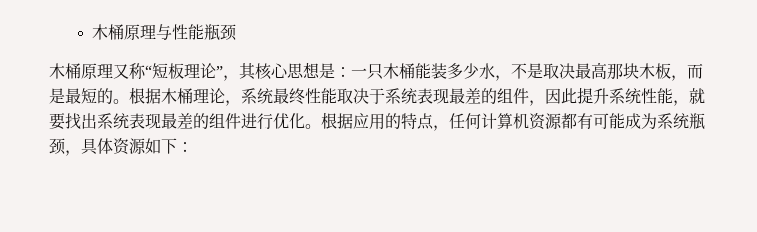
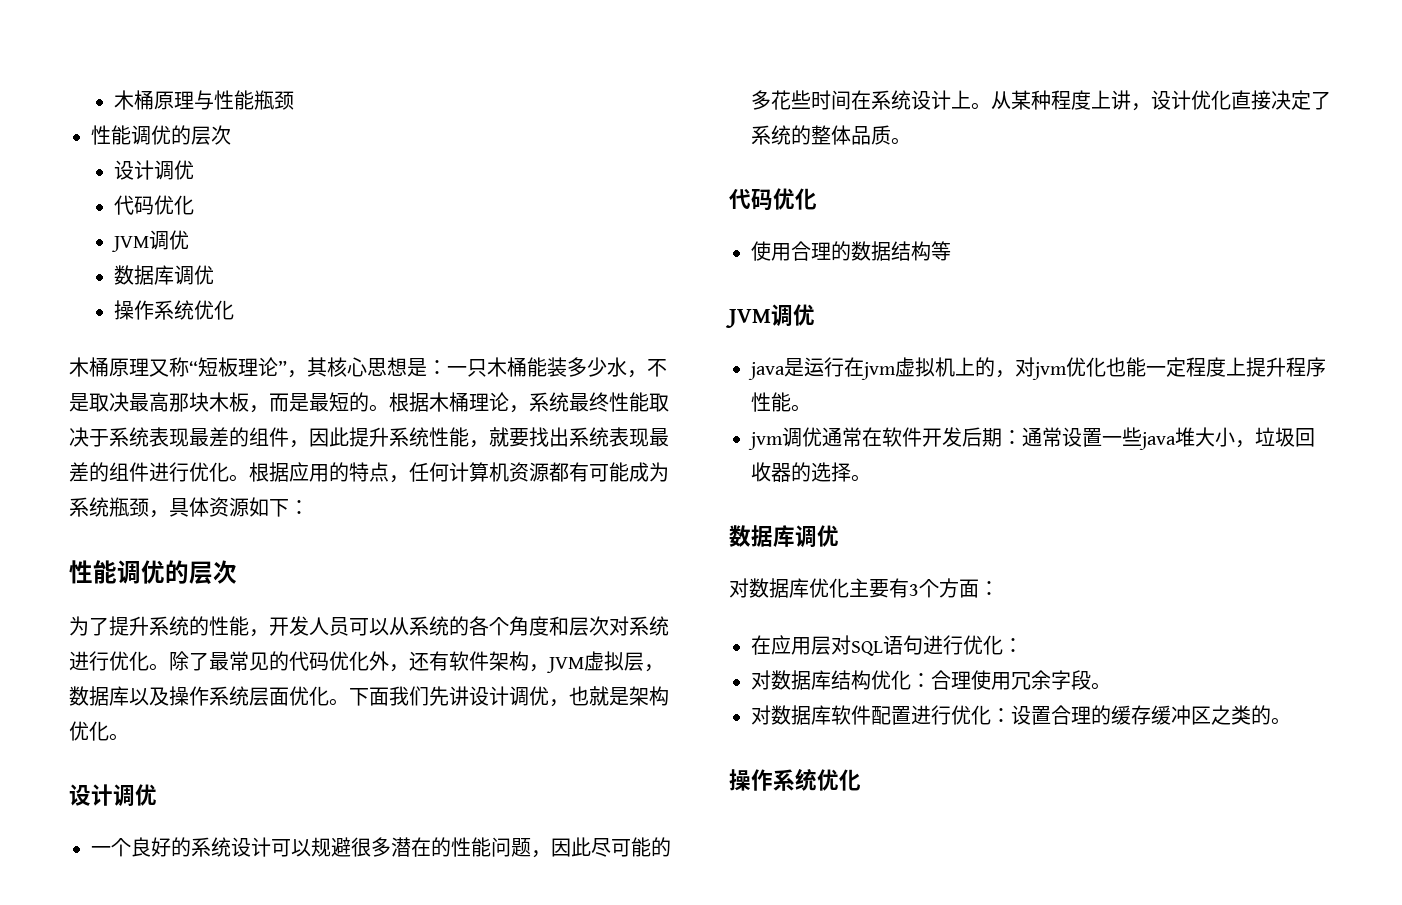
  木桶原理与性能瓶颈
+ 性能调优的层次
+ 设计调优
+ 代码优化
+ JVM调优
+ 数据库调优
+ 操作系统优化
  根据应用的特点，任何计算机资源都有可能成为系统瓶颈，具体资源如下：
+ 性能调优的层次
+ 为了提升系统的性能，开发人员可以从系统的各个角度和层次对系统进行优化。除了最常见的代码优化外，还有软件架构，JVM虚拟层，数据库以及操作系统层面优化。下面我们先讲设计调优，也就是架构优化。
+ 设计调优
+ 一个良好的系统设计可以规避很多潜在的性能问题，因此尽可能的多花些时间在系统设计上。从某种程度上讲，设计优化直接决定了系统的整体品质。
+ 代码优化
+ 使用合理的数据结构等
+ JVM调优
+ java是运行在jvm虚拟机上的，对jvm优化也能一定程度上提升程序性能。
+ jvm调优通常在软件开发后期：通常设置一些java堆大小，垃圾回收器的选择。
+ 数据库调优
+ 对数据库优化主要有3个方面：
+ 在应用层对SQL语句进行优化：
+ 对数据库结构优化：合理使用冗余字段。
+ 对数据库软件配置进行优化：设置合理的缓存缓冲区之类的。
+ 操作系统优化

